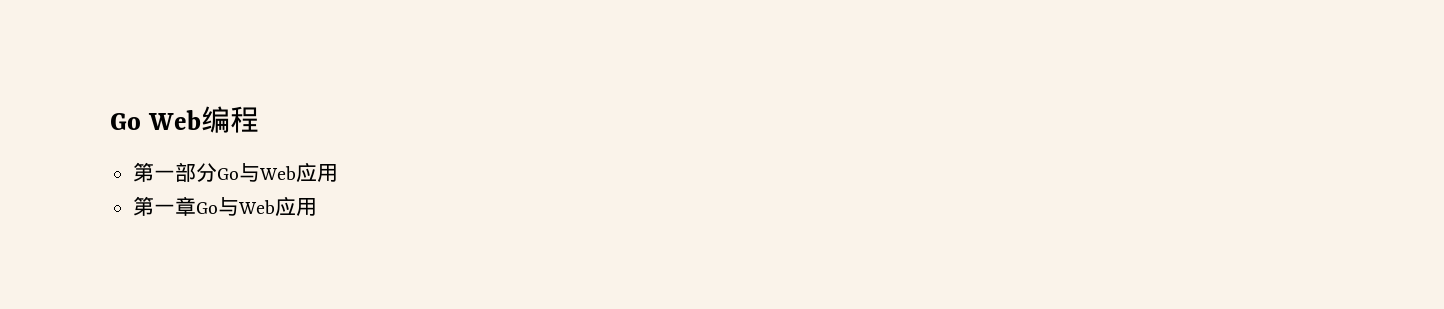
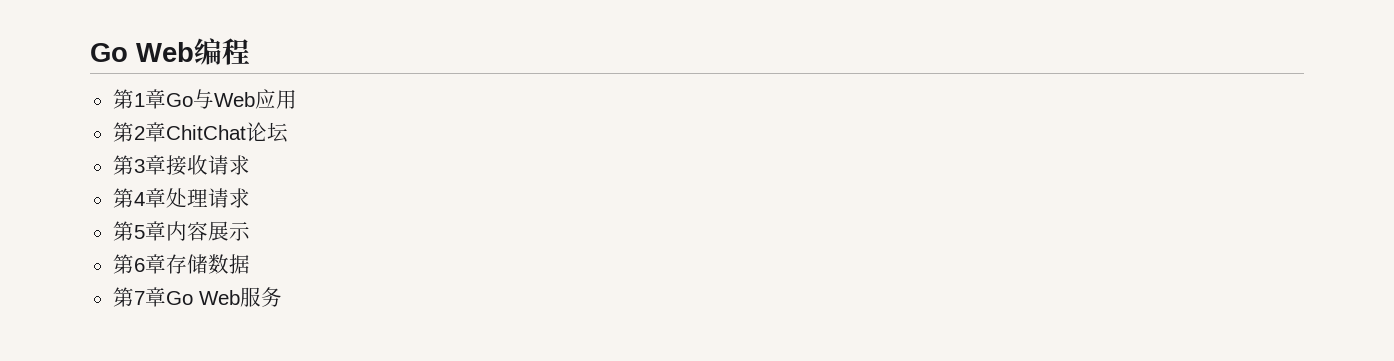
- 第一部分Go与Web应用
+ 第1章Go与Web应用
- 第一章Go与Web应用
+ 第2章ChitChat论坛
+ 第3章接收请求
+ 第4章处理请求
+ 第5章内容展示
+ 第6章存储数据
+ 第7章Go Web服务

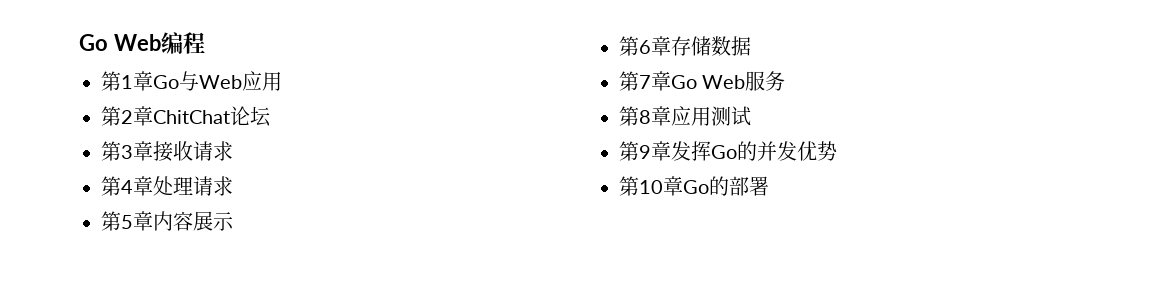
+ 第8章应用测试
+ 第9章发挥Go的并发优势
+ 第10章Go的部署

